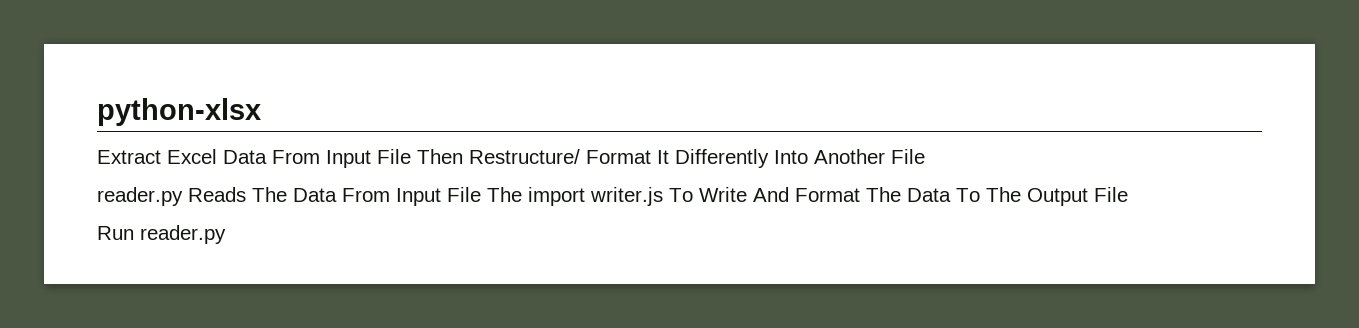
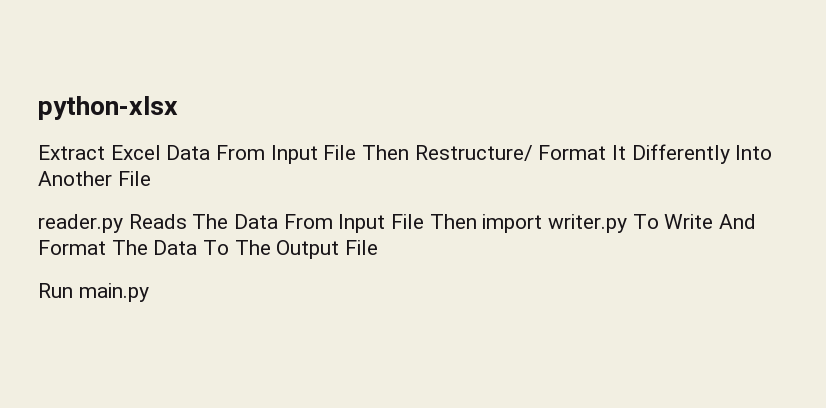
- reader.py Reads The Data From Input File The import writer.js To Write And Format The Data To The Output File
+ reader.py Reads The Data From Input File Then import writer.py To Write And Format The Data To The Output File
- Run reader.py
+ Run main.py

